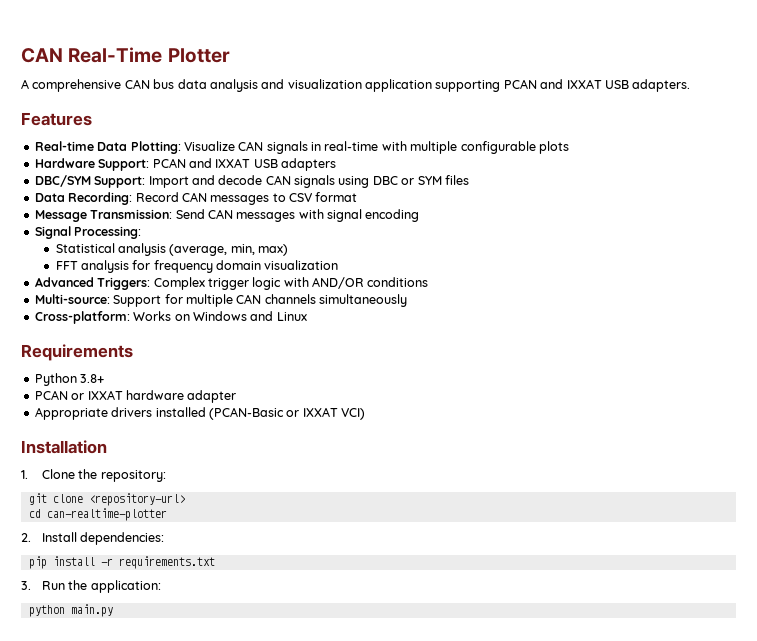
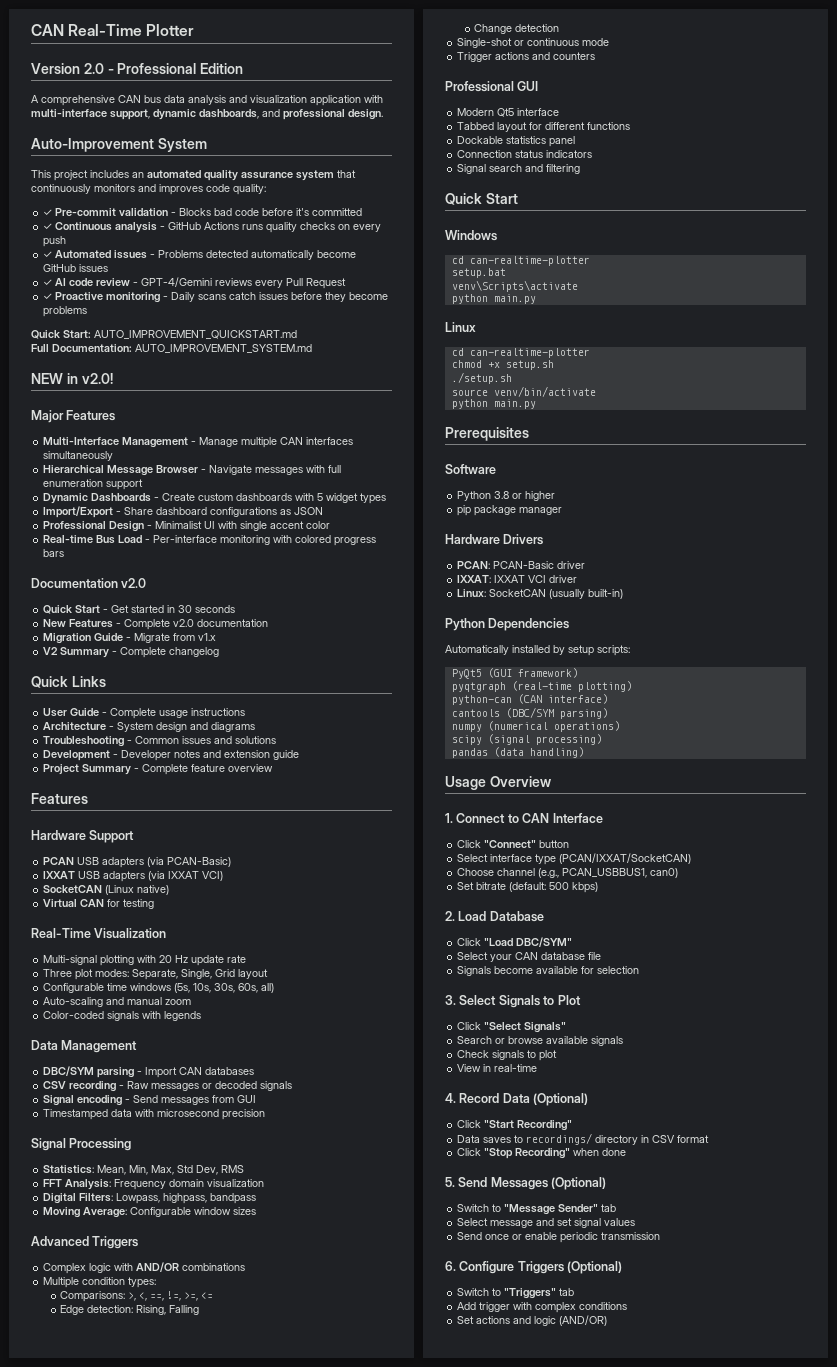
+ Version 2.0 - Professional Edition
- A comprehensive CAN bus data analysis and visualization application supporting PCAN and IXXAT USB adapters.
+ A comprehensive CAN bus data analysis and visualization application with multi-interface support, dynamic dashboards, and professional design.
+ Auto-Improvement System
+ This project includes an automated quality assurance system that continuously monitors and improves code quality:
+ ✓ Pre-commit validation - Blocks bad code before it's committed
+ ✓ Continuous analysis - GitHub Actions runs quality checks on every push
+ ✓ Automated issues - Problems detected automatically become GitHub issues
+ ✓ AI code review - GPT-4/Gemini reviews every Pull Request
+ ✓ Proactive monitoring - Daily scans catch issues before they become problems
+ Quick Start: AUTO_IMPROVEMENT_QUICKSTART.md
+ Full Documentation: AUTO_IMPROVEMENT_SYSTEM.md
+ NEW in v2.0!
+ Major Features
+ Multi-Interface Management - Manage multiple CAN interfaces simultaneously
+ Hierarchical Message Browser - Navigate messages with full enumeration support
+ Dynamic Dashboards - Create custom dashboards with 5 widget types
+ Import/Export - Share dashboard configurations as JSON
+ Professional Design - Minimalist UI with single accent color
+ Real-time Bus Load - Per-interface monitoring with colored progress bars
+ Documentation v2.0
+ Quick Start - Get started in 30 seconds
+ New Features - Complete v2.0 documentation
+ Migration Guide - Migrate from v1.x
+ V2 Summary - Complete changelog
+ Quick Links
+ User Guide - Complete usage instructions
+ Architecture - System design and diagrams
+ Troubleshooting - Common issues and solutions
+ Development - Developer notes and extension guide
+ Project Summary - Complete feature overview
  Features
- Real-time Data Plotting: Visualize CAN signals in real-time with multiple configurable plots
- Hardware Support: PCAN and IXXAT USB adapters
- DBC/SYM Support: Import and decode CAN signals using DBC or SYM files
- Data Recording: Record CAN messages to CSV format
- Message Transmission: Send CAN messages with signal encoding
- Signal Processing:
- Statistical analysis (average, min, max)
- FFT analysis for frequency domain visualization
- Advanced Triggers: Complex trigger logic with AND/OR conditions
- Multi-source: Support for multiple CAN channels simultaneously
- Cross-platform: Works on Windows and Linux
- Requirements
- Python 3.8+
- PCAN or IXXAT hardware adapter
- Appropriate drivers installed (PCAN-Basic or IXXAT VCI)
- Installation
- 1. Clone the repository:
- git clone <repository-url>
+ Hardware Support
+ PCAN USB adapters (via PCAN-Basic)
+ IXXAT USB adapters (via IXXAT VCI)
+ SocketCAN (Linux native)
+ Virtual CAN for testing
+ Real-Time Visualization
+ Multi-signal plotting with 20 Hz update rate
+ Three plot modes: Separate, Single, Grid layout
+ Configurable time windows (5s, 10s, 30s, 60s, all)
+ Auto-scaling and manual zoom
+ Color-coded signals with legends
+ Data Management
+ DBC/SYM parsing - Import CAN databases
+ CSV recording - Raw messages or decoded signals
+ Signal encoding - Send messages from GUI
+ Timestamped data with microsecond precision
+ Signal Processing
+ Statistics: Mean, Min, Max, Std Dev, RMS
+ FFT Analysis: Frequency domain visualization
+ Digital Filters: Lowpass, highpass, bandpass
+ Moving Average: Configurable window sizes
+ Advanced Triggers
+ Complex logic with AND/OR combinations
+ Multiple condition types:
+ Comparisons: >, <, ==, !=, >=, <=
+ Edge detection: Rising, Falling
+ Change detection
+ Single-shot or continuous mode
+ Trigger actions and counters
+ Professional GUI
+ Modern Qt5 interface
+ Tabbed layout for different functions
+ Dockable statistics panel
+ Connection status indicators
+ Signal search and filtering
+ Quick Start
+ Windows
  cd can-realtime-plotter
- 2. Install dependencies:
- pip install -r requirements.txt
- 3. Run the application:
+ setup.bat
+ venv\Scripts\activate
  python main.py
+ Linux
+ cd can-realtime-plotter
+ chmod +x setup.sh
+ ./setup.sh
+ source venv/bin/activate
+ python main.py
+ Prerequisites
+ Software
+ Python 3.8 or higher
+ pip package manager
+ Hardware Drivers
+ PCAN: PCAN-Basic driver
+ IXXAT: IXXAT VCI driver
+ Linux: SocketCAN (usually built-in)
+ Python Dependencies
+ Automatically installed by setup scripts:
+ PyQt5 (GUI framework)
+ pyqtgraph (real-time plotting)
+ python-can (CAN interface)
+ cantools (DBC/SYM parsing)
+ numpy (numerical operations)
+ scipy (signal processing)
+ pandas (data handling)
+ Usage Overview
+ 1. Connect to CAN Interface
+ Click "Connect" button
+ Select interface type (PCAN/IXXAT/SocketCAN)
+ Choose channel (e.g., PCAN_USBBUS1, can0)
+ Set bitrate (default: 500 kbps)
+ 2. Load Database
+ Click "Load DBC/SYM"
+ Select your CAN database file
+ Signals become available for selection
+ 3. Select Signals to Plot
+ Click "Select Signals"
+ Search or browse available signals
+ Check signals to plot
+ View in real-time
+ 4. Record Data (Optional)
+ Click "Start Recording"
+ Data saves to recordings/ directory in CSV format
+ Click "Stop Recording" when done
+ 5. Send Messages (Optional)
+ Switch to "Message Sender" tab
+ Select message and set signal values
+ Send once or enable periodic transmission
+ 6. Configure Triggers (Optional)
+ Switch to "Triggers" tab
+ Add trigger with complex conditions
+ Set actions and logic (AND/OR)

